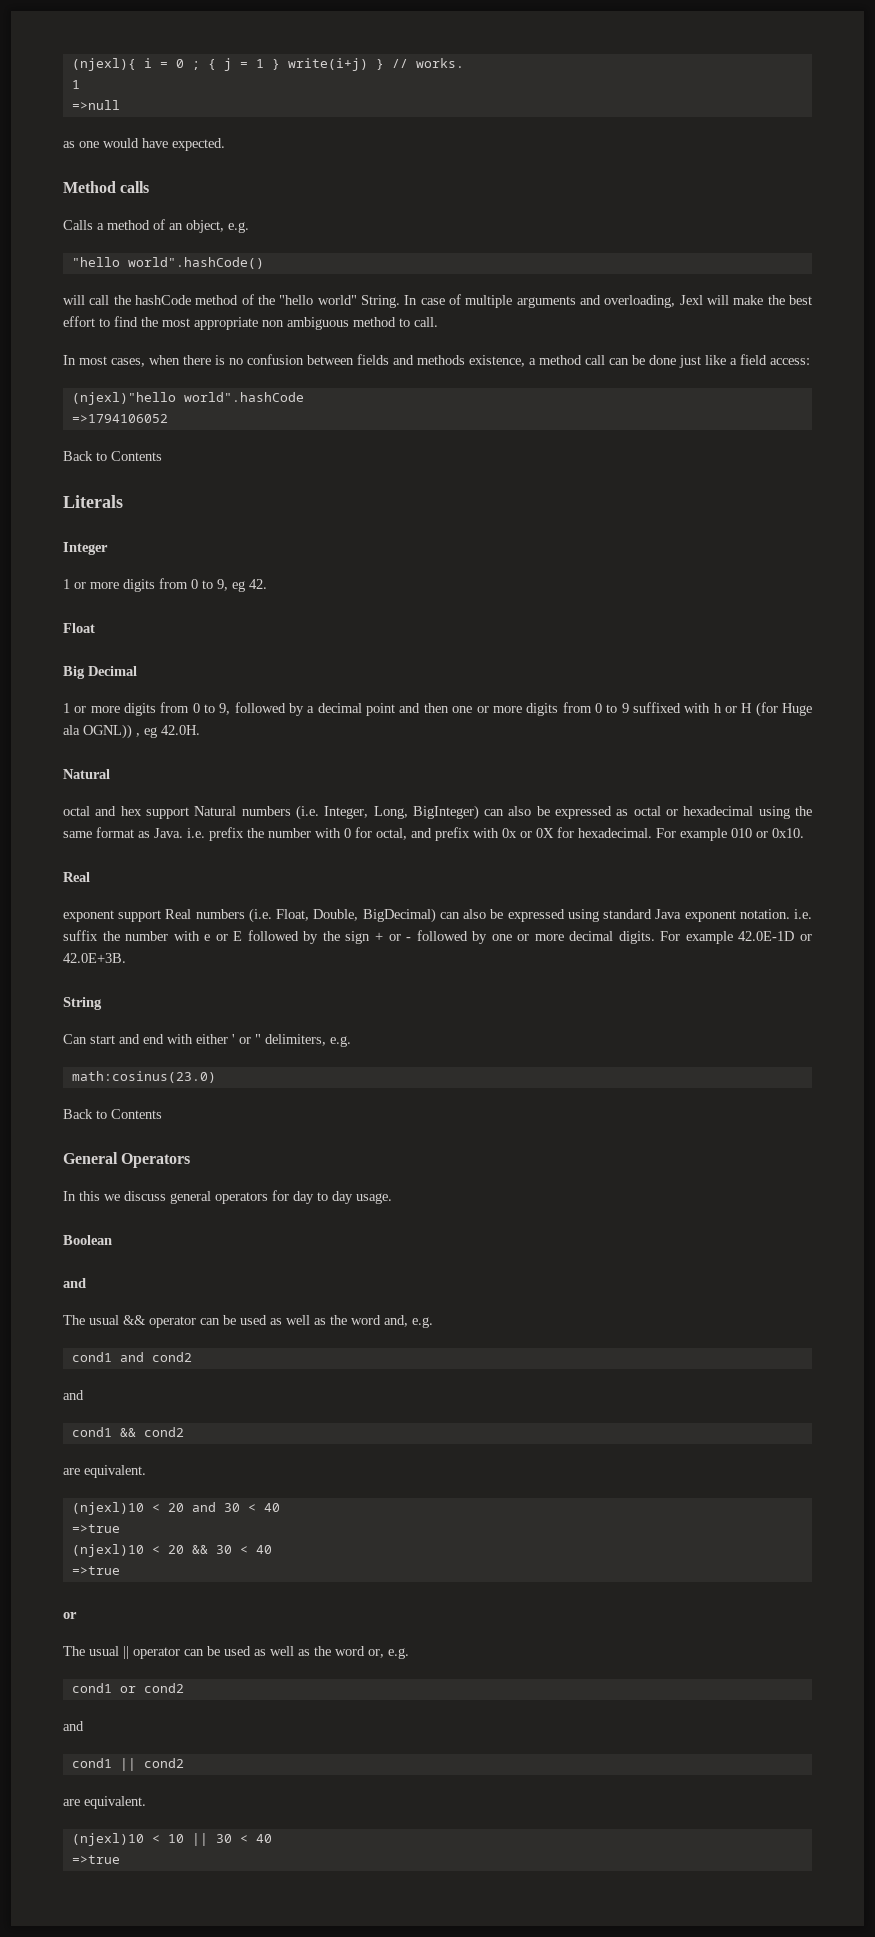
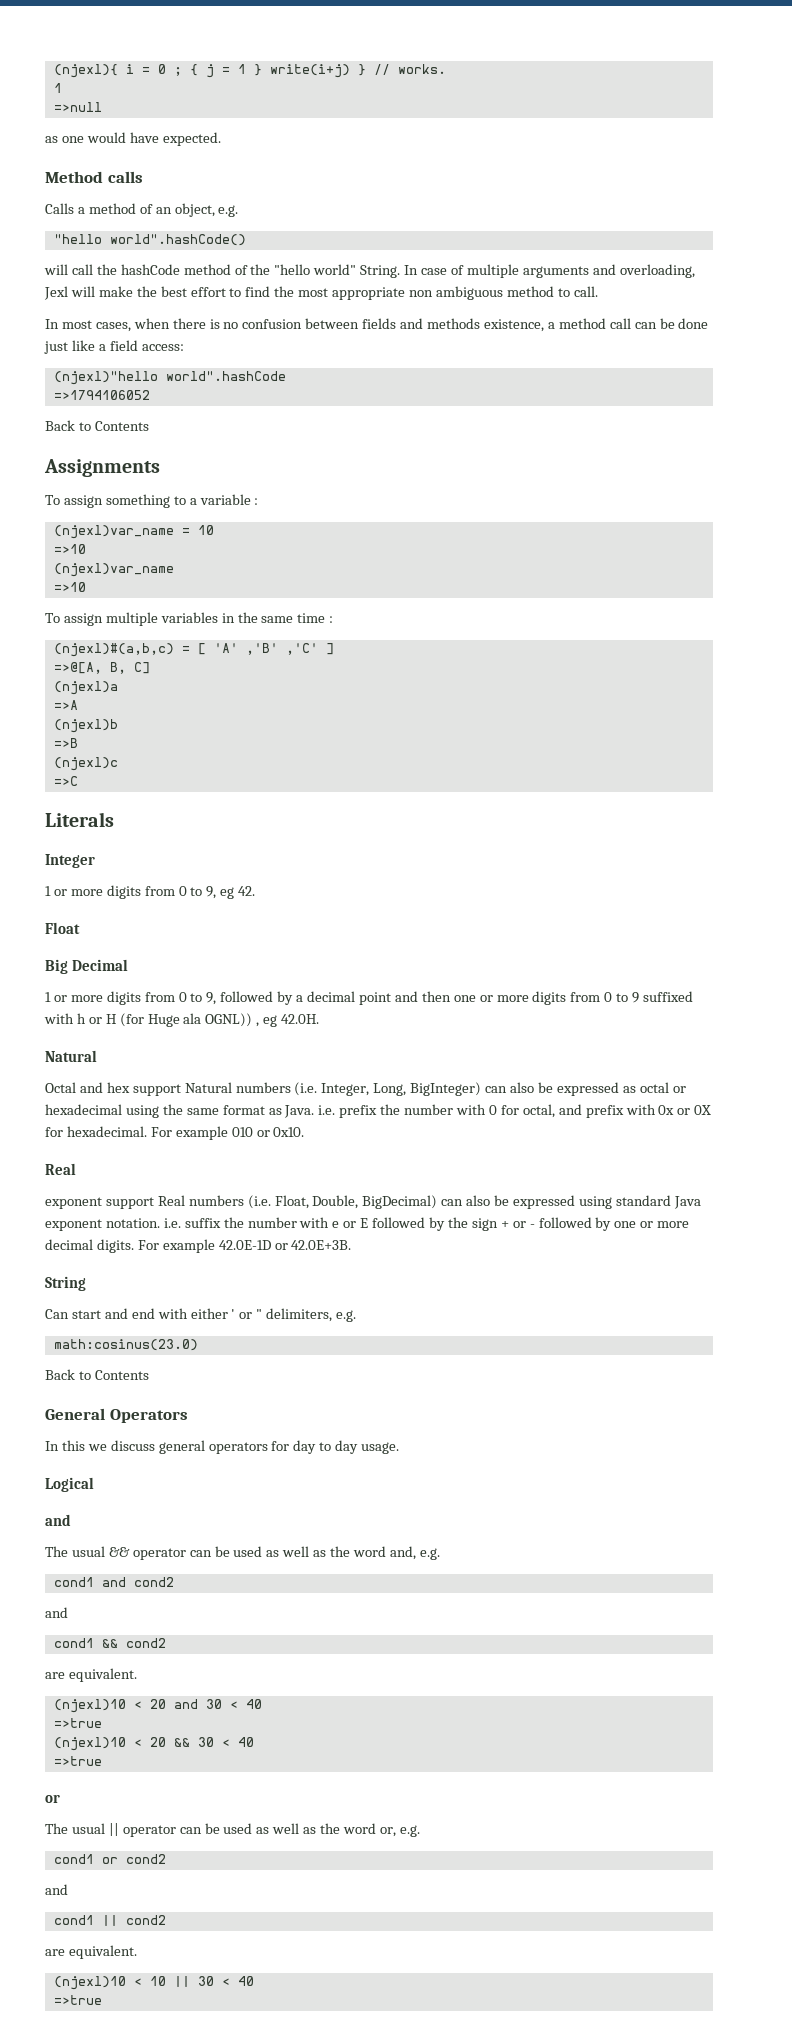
+ Assignments
+ To assign something to a variable :
+ (njexl)var_name = 10
+ =>10
+ (njexl)var_name
+ =>10
+ To assign multiple variables in the same time :
+ (njexl)#(a,b,c) = [ 'A' ,'B' ,'C' ]
+ =>@[A, B, C]
+ (njexl)a
+ =>A
+ (njexl)b
+ =>B
+ (njexl)c
+ =>C
- octal and hex support Natural numbers (i.e. Integer, Long, BigInteger) can also be expressed as octal or hexadecimal using the same format as Java. i.e. prefix the number with 0 for octal, and prefix with 0x or 0X for hexadecimal.
+ Octal and hex support Natural numbers (i.e. Integer, Long, BigInteger) can also be expressed as octal or hexadecimal using the same format as Java. i.e. prefix the number with 0 for octal, and prefix with 0x or 0X for hexadecimal.
- Boolean
+ Logical

